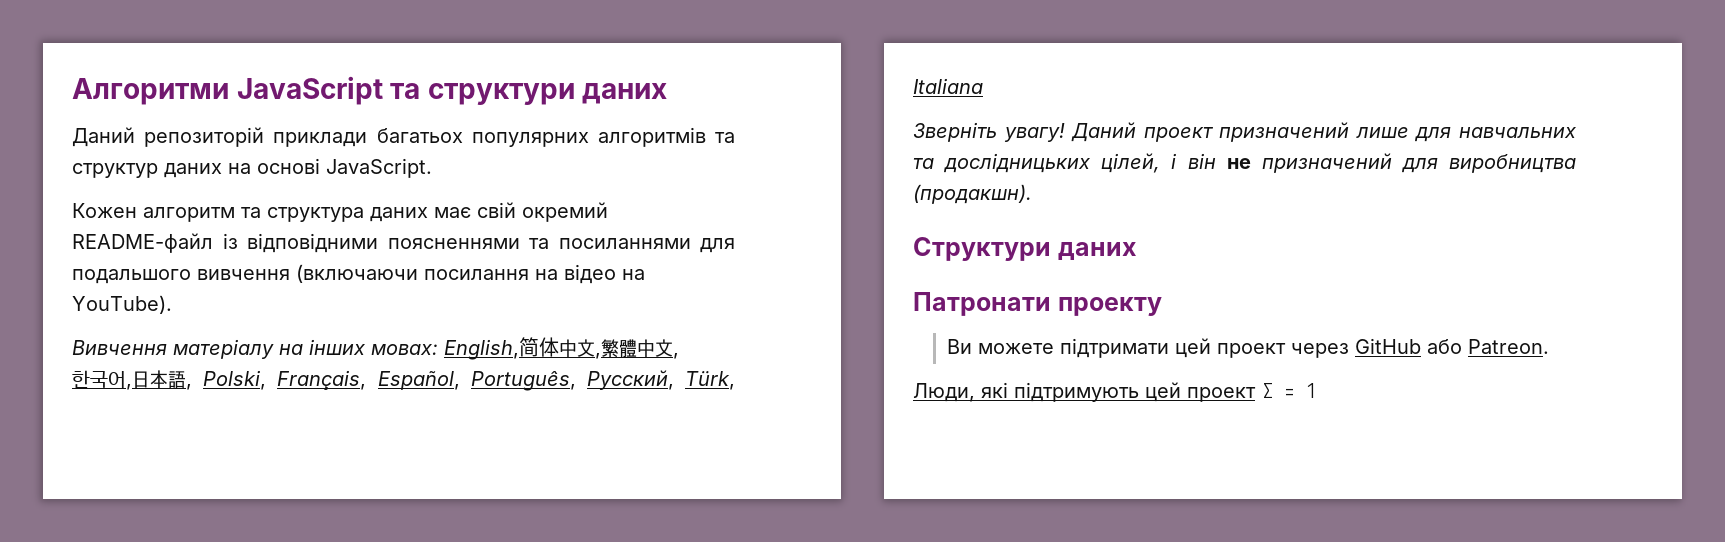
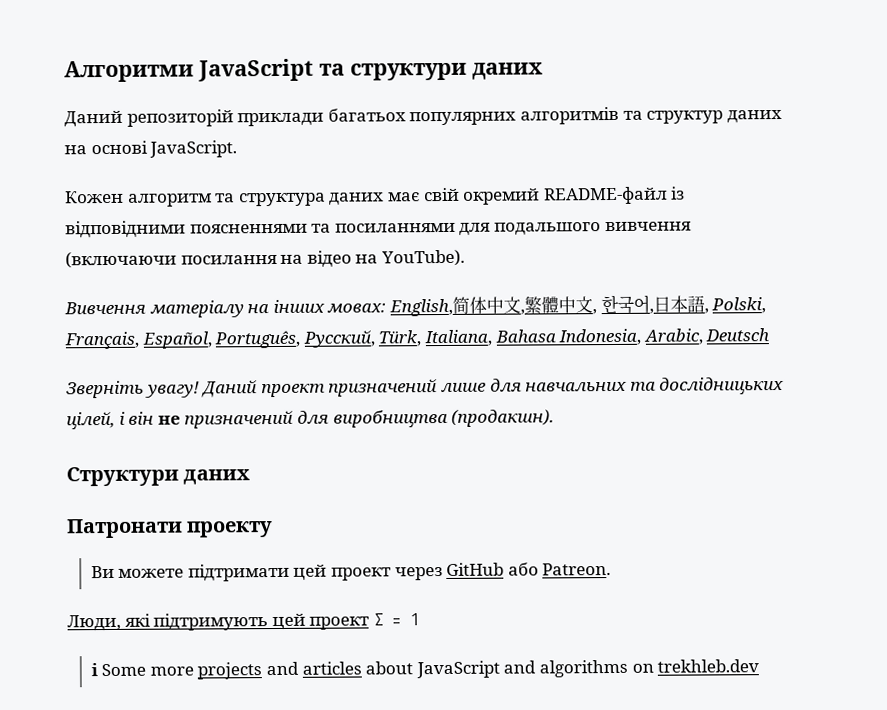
- Вивчення матеріалу на інших мовах: English,简体中文,繁體中文, 한국어,日本語, Polski, Français, Español, Português, Русский, Türk, Italiana
+ Вивчення матеріалу на інших мовах: English,简体中文,繁體中文, 한국어,日本語, Polski, Français, Español, Português, Русский, Türk, Italiana, Bahasa Indonesia, Arabic, Deutsch
+ ℹ Some more projects and articles about JavaScript and algorithms on trekhleb.dev

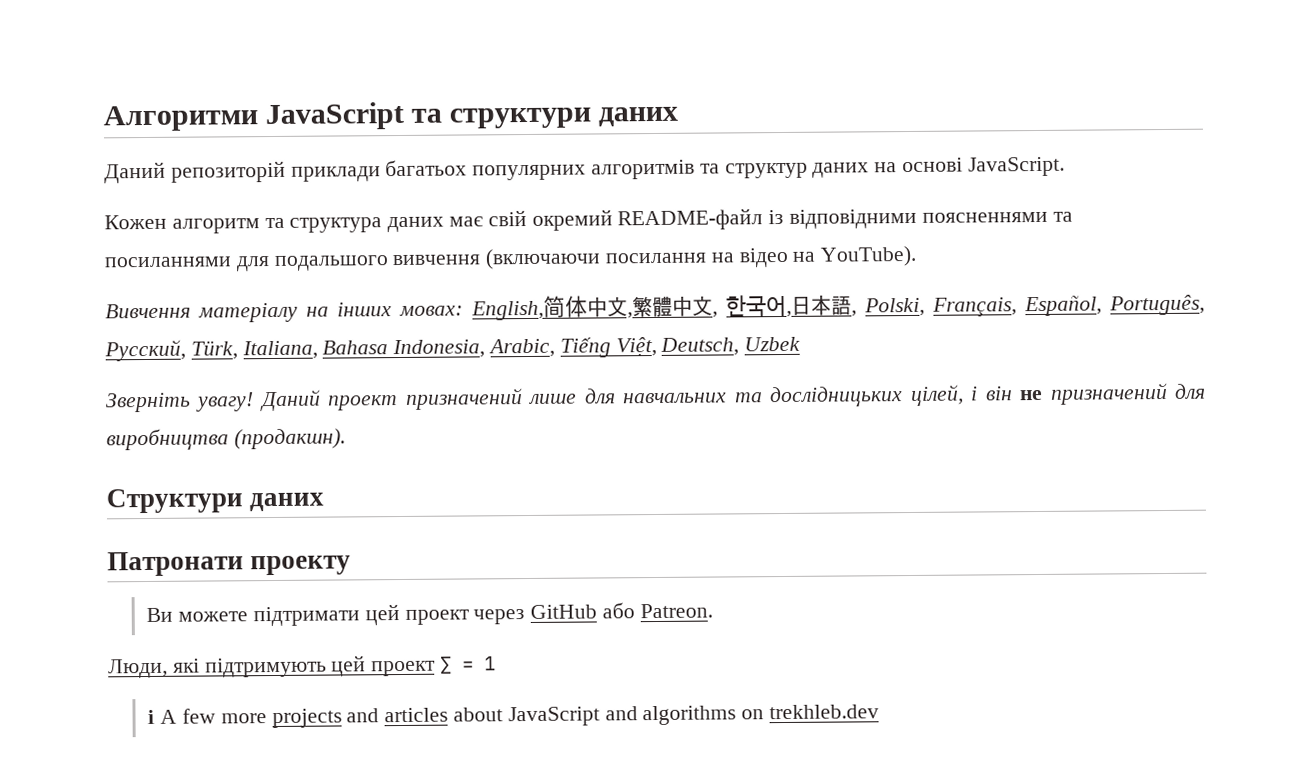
- Вивчення матеріалу на інших мовах: English,简体中文,繁體中文, 한국어,日本語, Polski, Français, Español, Português, Русский, Türk, Italiana, Bahasa Indonesia, Arabic, Deutsch
+ Вивчення матеріалу на інших мовах: English,简体中文,繁體中文, 한국어,日本語, Polski, Français, Español, Português, Русский, Türk, Italiana, Bahasa Indonesia, Arabic, Tiếng Việt, Deutsch, Uzbek
- ℹ Some more projects and articles about JavaScript and algorithms on trekhleb.dev
+ ℹ A few more projects and articles about JavaScript and algorithms on trekhleb.dev

